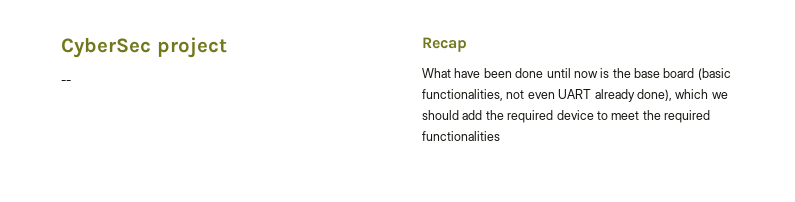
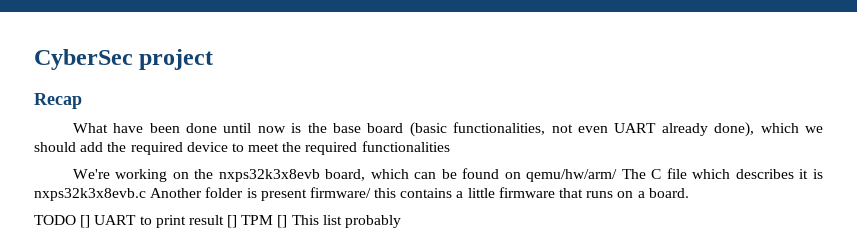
- --
+ We're working on the nxps32k3x8evb board, which can be found on qemu/hw/arm/ The C file which describes it is nxps32k3x8evb.c Another folder is present firmware/ this contains a little firmware that runs on a board.
+ TODO [] UART to print result [] TPM [] This list probably

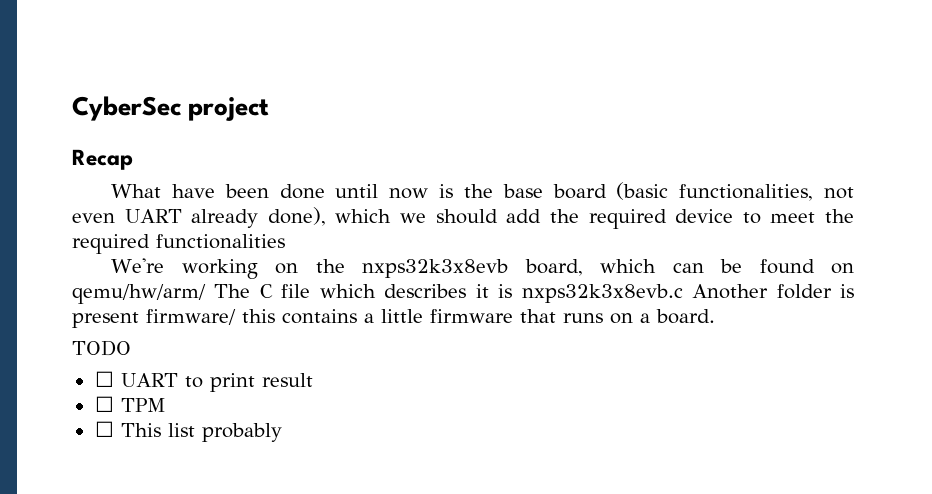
- TODO [] UART to print result [] TPM [] This list probably
+ TODO
+ ☐ UART to print result
+ ☐ TPM
+ ☐ This list probably

